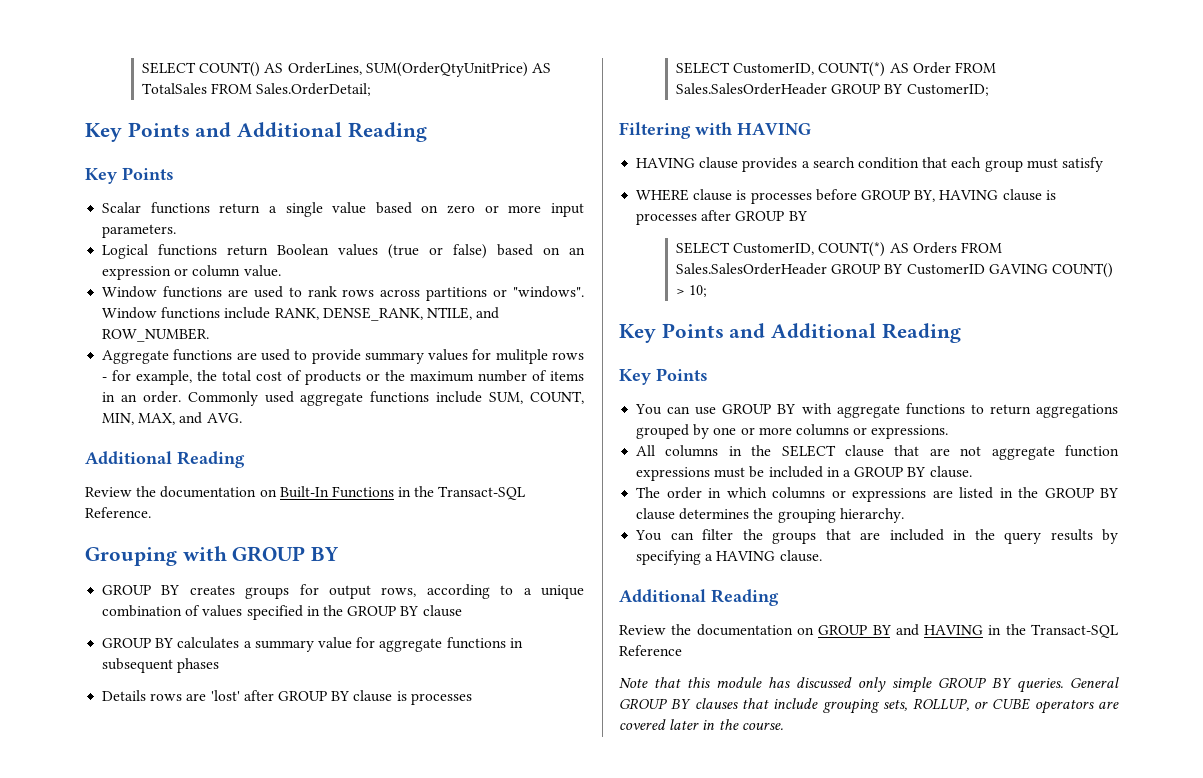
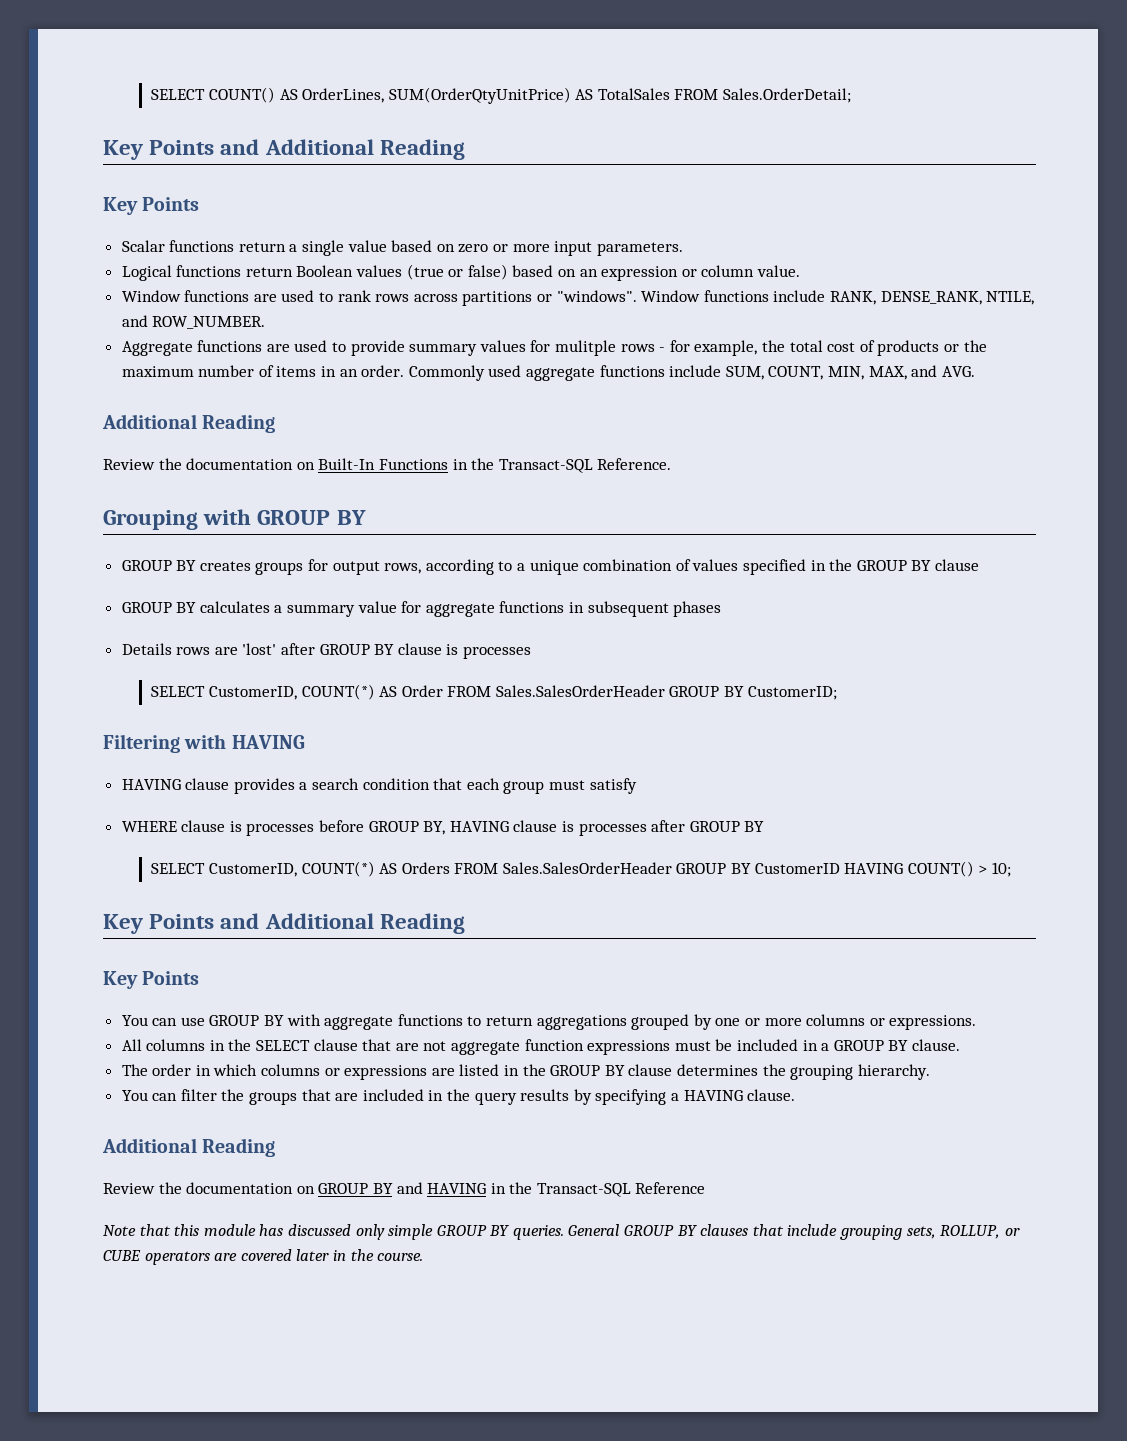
- SELECT CustomerID, COUNT(*) AS Orders FROM Sales.SalesOrderHeader GROUP BY CustomerID GAVING COUNT() > 10;
+ SELECT CustomerID, COUNT(*) AS Orders FROM Sales.SalesOrderHeader GROUP BY CustomerID HAVING COUNT() > 10;

